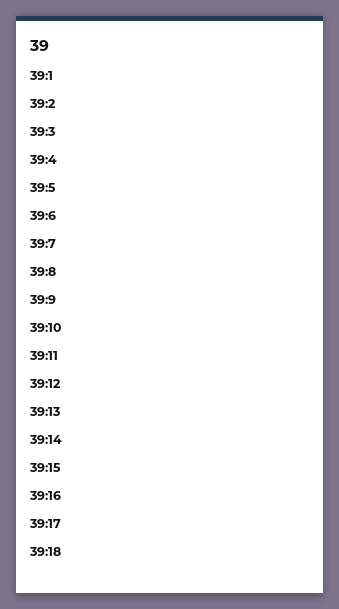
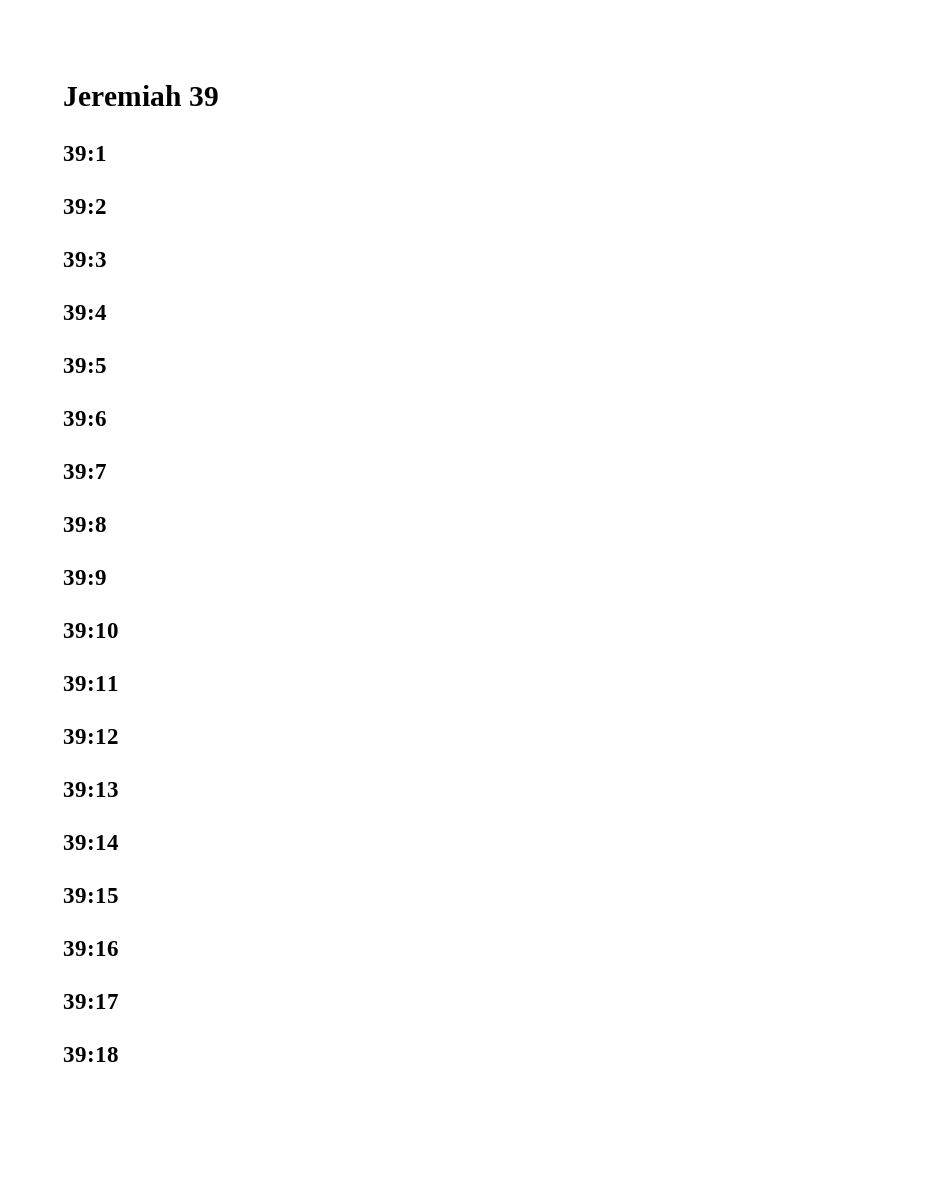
- 39
+ Jeremiah 39

